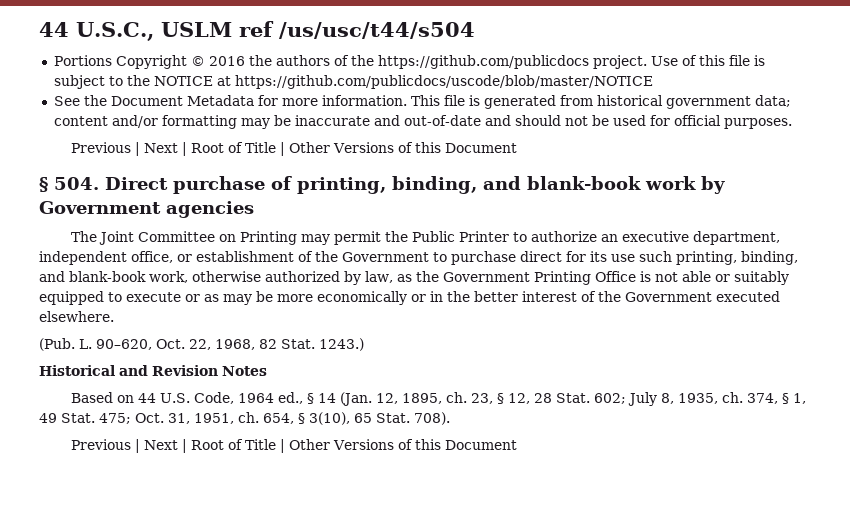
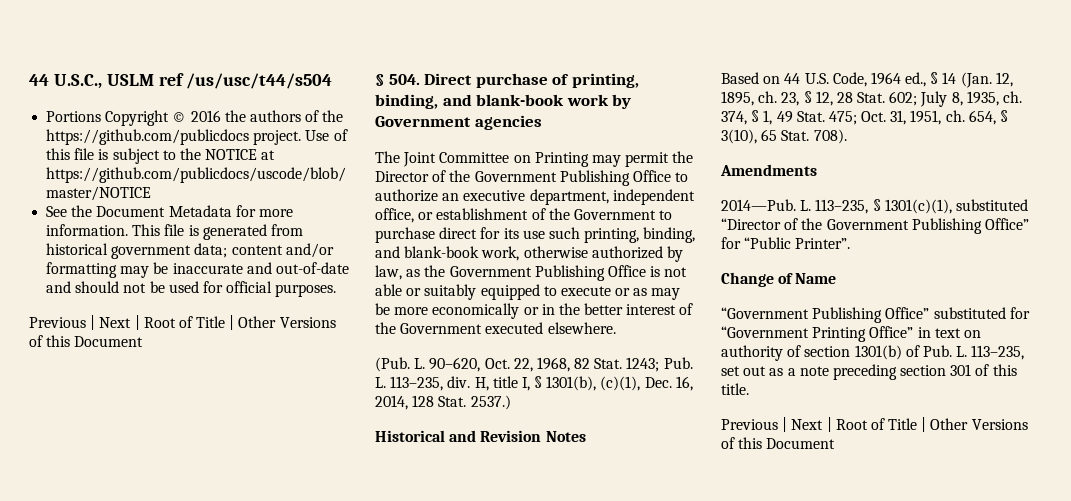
- The Joint Committee on Printing may permit the Public Printer to authorize an executive department, independent office, or establishment of the Government to purchase direct for its use such printing, binding, and blank-book work, otherwise authorized by law, as the Government Printing Office is not able or suitably equipped to execute or as may be more economically or in the better interest of the Government executed elsewhere.
+ The Joint Committee on Printing may permit the Director of the Government Publishing Office to authorize an executive department, independent office, or establishment of the Government to purchase direct for its use such printing, binding, and blank-book work, otherwise authorized by law, as the Government Publishing Office is not able or suitably equipped to execute or as may be more economically or in the better interest of the Government executed elsewhere.
- 1243.)
+ 1243; Pub. L. 113–235, div. H, title I, § 1301(b), (c)(1), Dec. 16, 2014, 128 Stat. 2537.)
+ Amendments
+ 2014—Pub. L. 113–235, § 1301(c)(1), substituted “Director of the Government Publishing Office” for “Public Printer”.
+ Change of Name
+ “Government Publishing Office” substituted for “Government Printing Office” in text on authority of section 1301(b) of Pub. L. 113–235, set out as a note preceding section 301 of this title.

